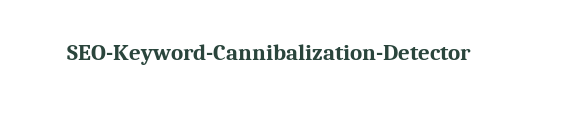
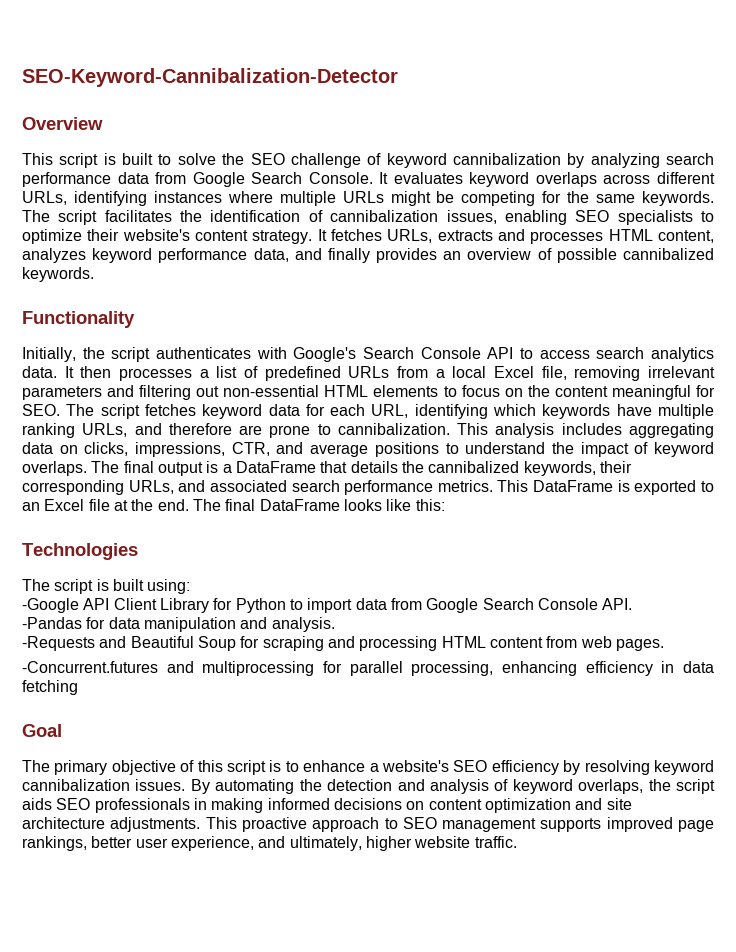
+ Overview
+ This script is built to solve the SEO challenge of keyword cannibalization by analyzing search performance data from Google Search Console. It evaluates keyword overlaps across different URLs, identifying instances where multiple URLs might be competing for the same keywords. The script facilitates the identification of cannibalization issues, enabling SEO specialists to optimize their website's content strategy. It fetches URLs, extracts and processes HTML content, analyzes keyword performance data, and finally provides an overview of possible cannibalized keywords.
+ Functionality
+ Initially, the script authenticates with Google's Search Console API to access search analytics data. It then processes a list of predefined URLs from a local Excel file, removing irrelevant parameters and filtering out non-essential HTML elements to focus on the content meaningful for SEO. The script fetches keyword data for each URL, identifying which keywords have multiple ranking URLs, and therefore are prone to cannibalization. This analysis includes aggregating data on clicks, impressions, CTR, and average positions to understand the impact of keyword overlaps. The final output is a DataFrame that details the cannibalized keywords, their corresponding URLs, and associated search performance metrics. This DataFrame is exported to an Excel file at the end. The final DataFrame looks like this:
+ Technologies
+ The script is built using:
+ -Google API Client Library for Python to import data from Google Search Console API.
+ -Pandas for data manipulation and analysis.
+ -Requests and Beautiful Soup for scraping and processing HTML content from web pages.
+ -Concurrent.futures and multiprocessing for parallel processing, enhancing efficiency in data fetching
+ Goal
+ The primary objective of this script is to enhance a website's SEO efficiency by resolving keyword cannibalization issues. By automating the detection and analysis of keyword overlaps, the script aids SEO professionals in making informed decisions on content optimization and site architecture adjustments. This proactive approach to SEO management supports improved page rankings, better user experience, and ultimately, higher website traffic.

